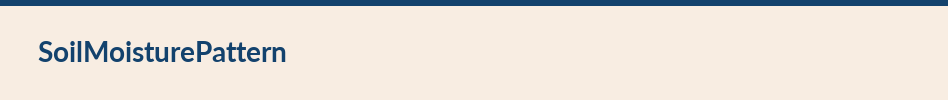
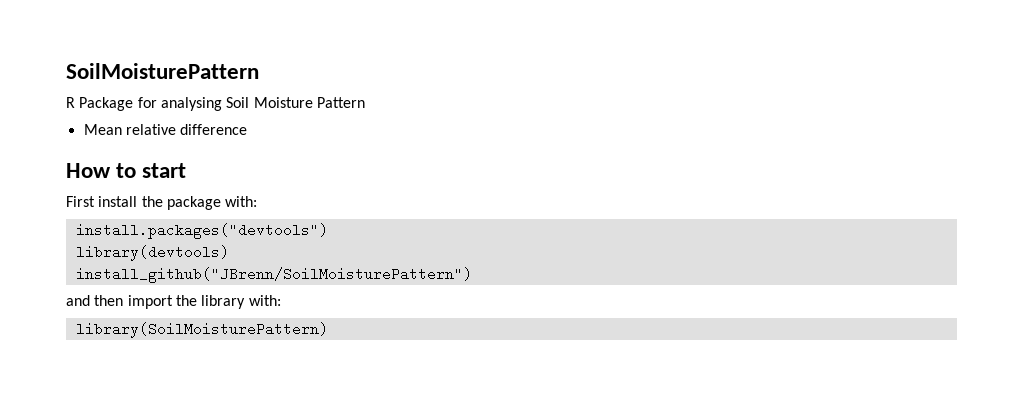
+ R Package for analysing Soil Moisture Pattern
+ Mean relative difference
+ How to start
+ First install the package with:
+ install.packages("devtools")
+ library(devtools)
+ install_github("JBrenn/SoilMoisturePattern")
+ and then import the library with:
+ library(SoilMoisturePattern)

